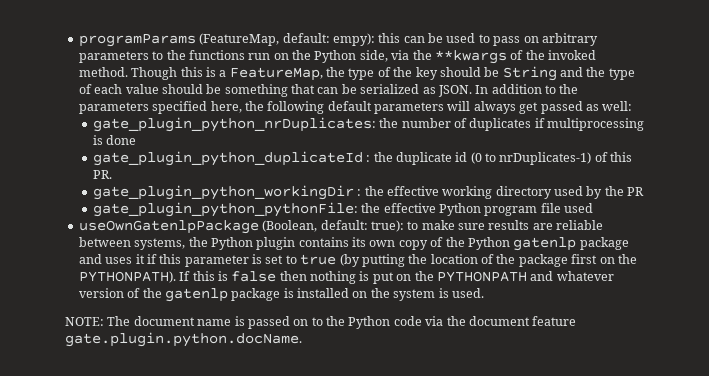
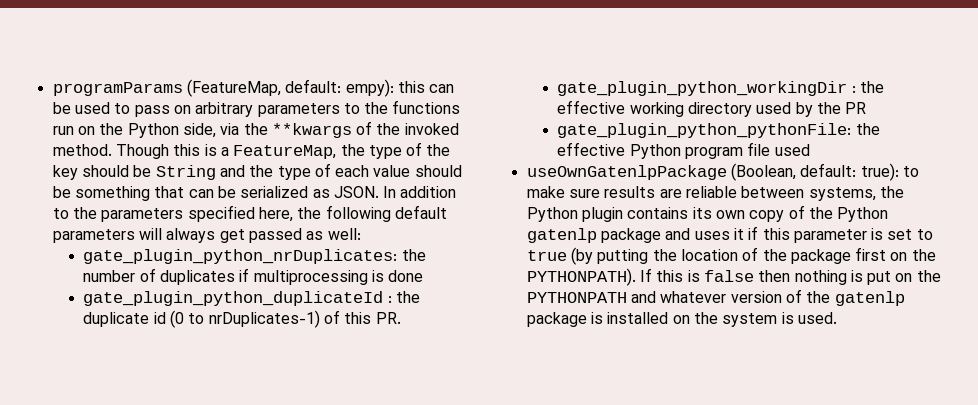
- NOTE: The document name is passed on to the Python code via the document feature gate.plugin.python.docName.

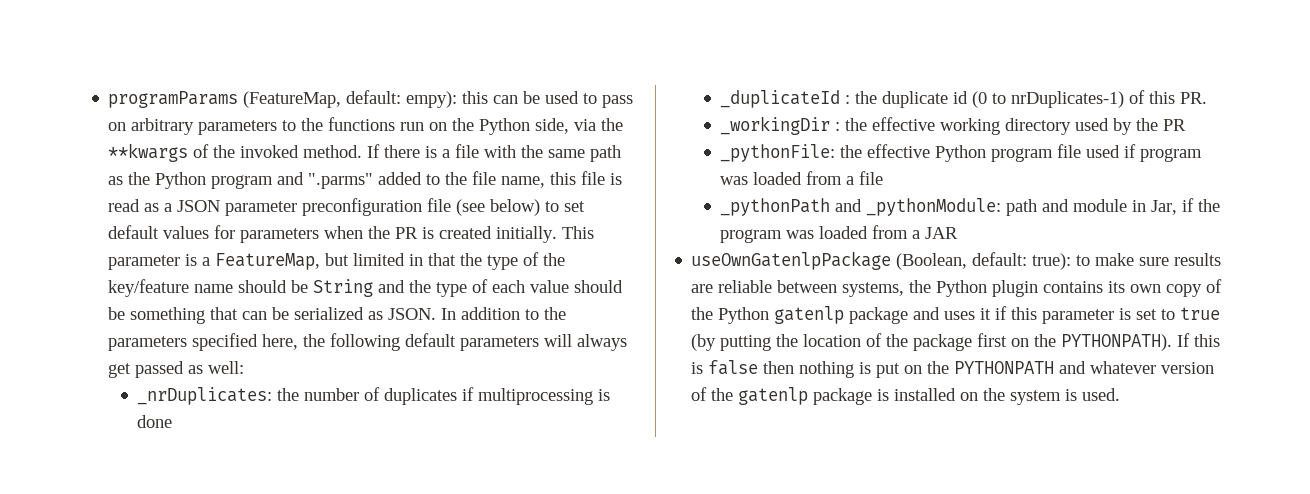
- Though this is a FeatureMap, the type of the key should be String and the type of each value should be something that can be serialized as JSON.
+ If there is a file with the same path as the Python program and ".parms" added to the file name, this file is read as a JSON parameter preconfiguration file (see below) to set default values for parameters when the PR is created initially. This parameter is a FeatureMap, but limited in that the type of the key/feature name should be String and the type of each value should be something that can be serialized as JSON.
- gate_plugin_python_nrDuplicates: the number of duplicates if multiprocessing is done
+ _nrDuplicates: the number of duplicates if multiprocessing is done
- gate_plugin_python_duplicateId : the duplicate id (0 to nrDuplicates-1) of this PR.
+ _duplicateId : the duplicate id (0 to nrDuplicates-1) of this PR.
- gate_plugin_python_workingDir : the effective working directory used by the PR
+ _workingDir : the effective working directory used by the PR
- gate_plugin_python_pythonFile: the effective Python program file used
+ _pythonFile: the effective Python program file used if program was loaded from a file
+ _pythonPath and _pythonModule: path and module in Jar, if the program was loaded from a JAR

